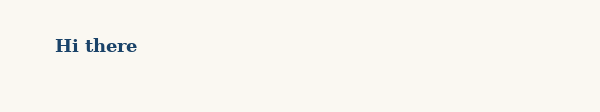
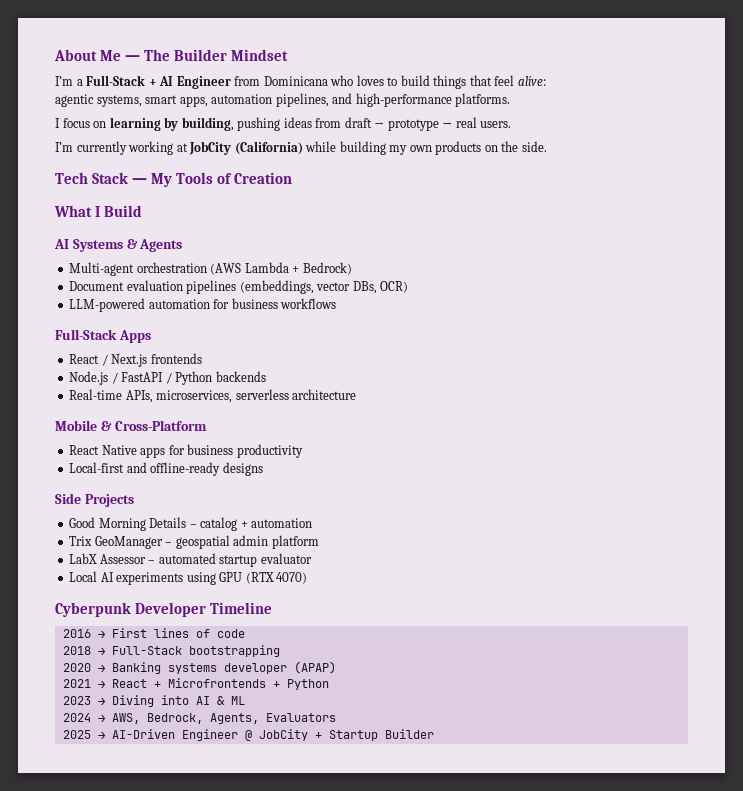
- Hi there
+ About Me — The Builder Mindset
+ I’m a Full-Stack + AI Engineer from Dominicana who loves to build things that feel alive:
+ agentic systems, smart apps, automation pipelines, and high-performance platforms.
+ I focus on learning by building, pushing ideas from draft → prototype → real users.
+ I’m currently working at JobCity (California) while building my own products on the side.
+ Tech Stack — My Tools of Creation
+ What I Build
+ AI Systems & Agents
+ Multi-agent orchestration (AWS Lambda + Bedrock)
+ Document evaluation pipelines (embeddings, vector DBs, OCR)
+ LLM-powered automation for business workflows
+ Full-Stack Apps
+ React / Next.js frontends
+ Node.js / FastAPI / Python backends
+ Real-time APIs, microservices, serverless architecture
+ Mobile & Cross-Platform
+ React Native apps for business productivity
+ Local-first and offline-ready designs
+ Side Projects
+ Good Morning Details – catalog + automation
+ Trix GeoManager – geospatial admin platform
+ LabX Assessor – automated startup evaluator
+ Local AI experiments using GPU (RTX 4070)
+ Cyberpunk Developer Timeline
+ 2016 → First lines of code
+ 2018 → Full-Stack bootstrapping
+ 2020 → Banking systems developer (APAP)
+ 2021 → React + Microfrontends + Python
+ 2023 → Diving into AI & ML
+ 2024 → AWS, Bedrock, Agents, Evaluators
+ 2025 → AI-Driven Engineer @ JobCity + Startup Builder

